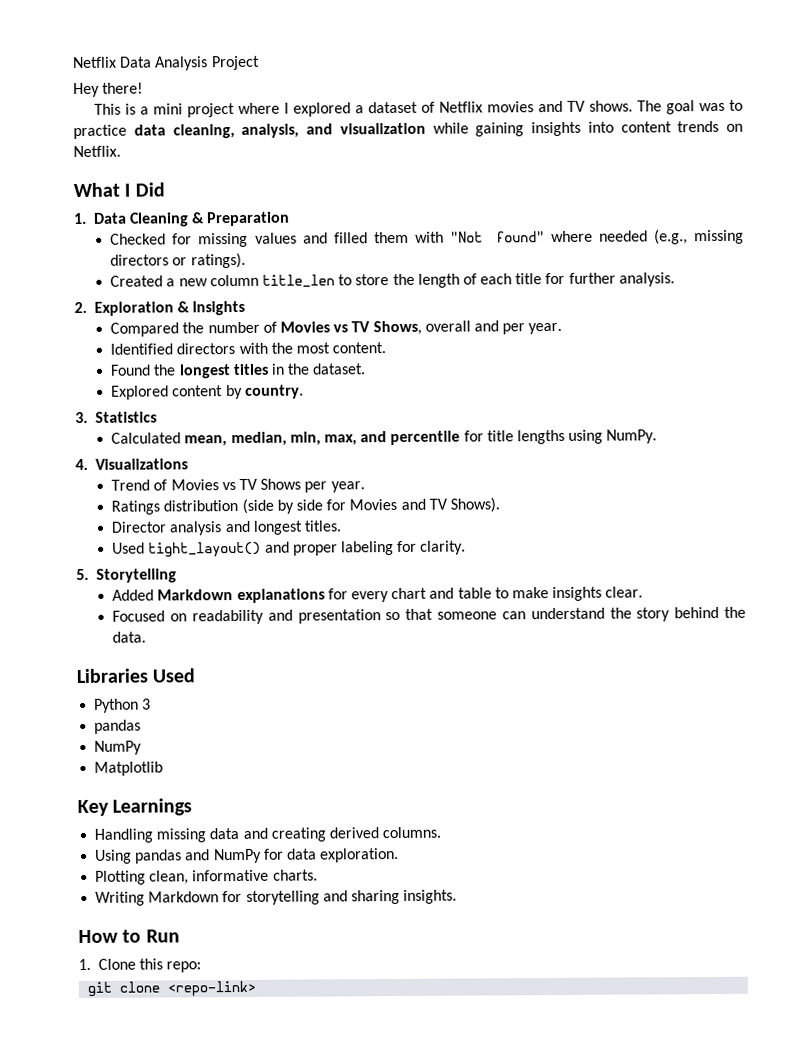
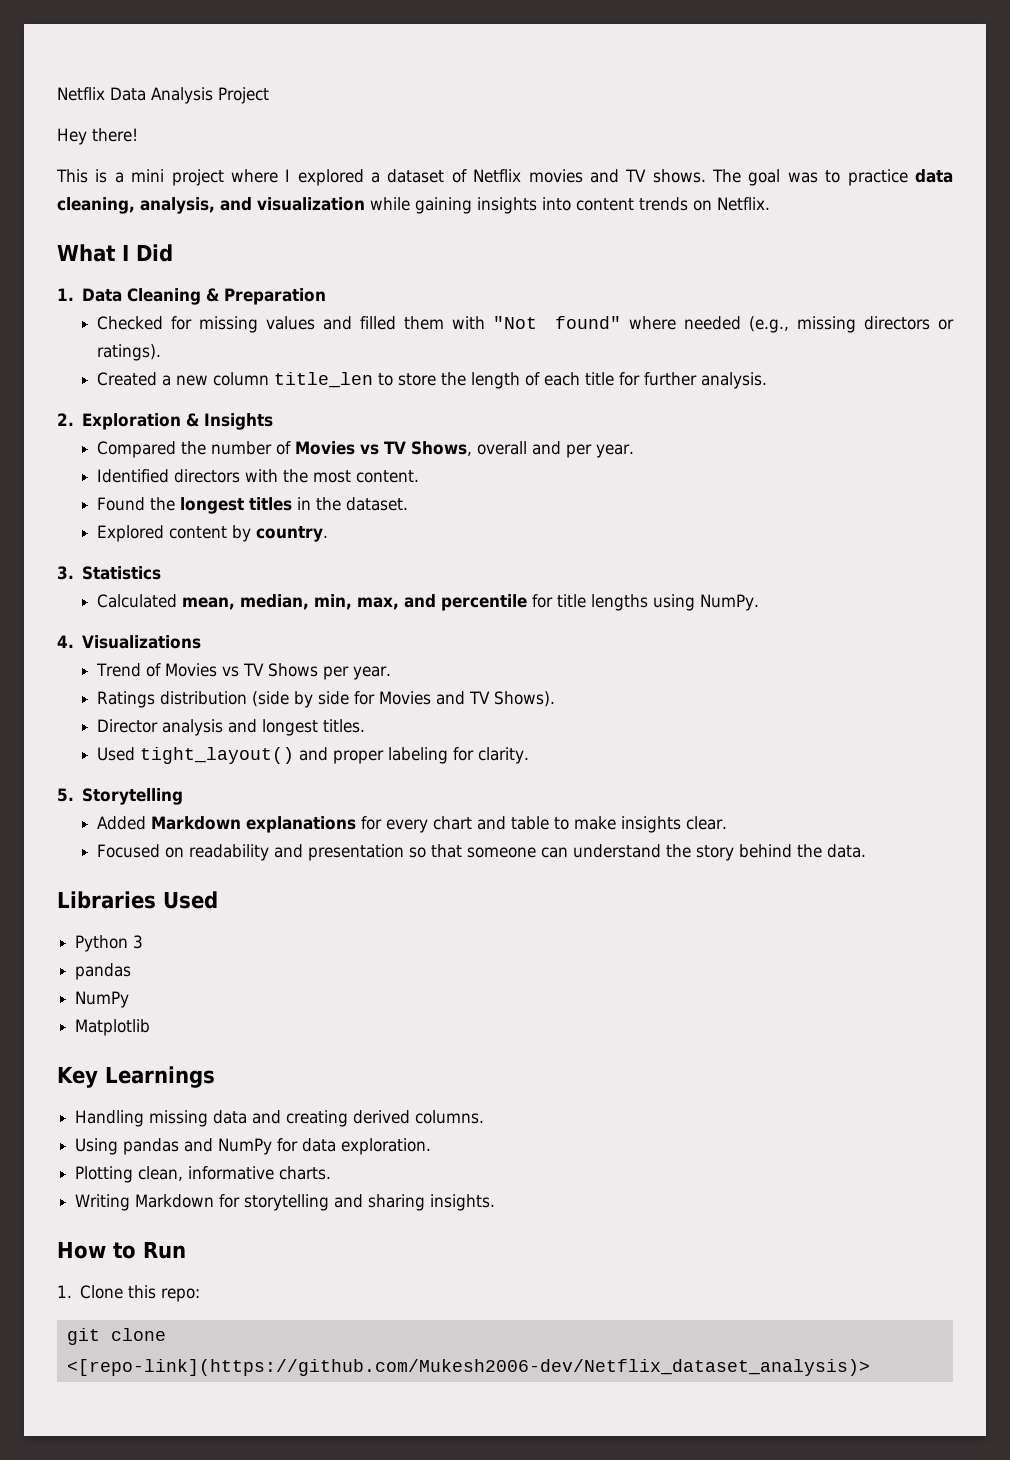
- git clone <repo-link>
+ git clone <[repo-link](https://github.com/Mukesh2006-dev/Netflix_dataset_analysis)>

